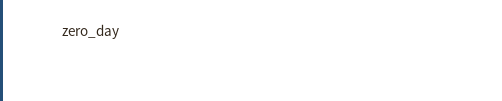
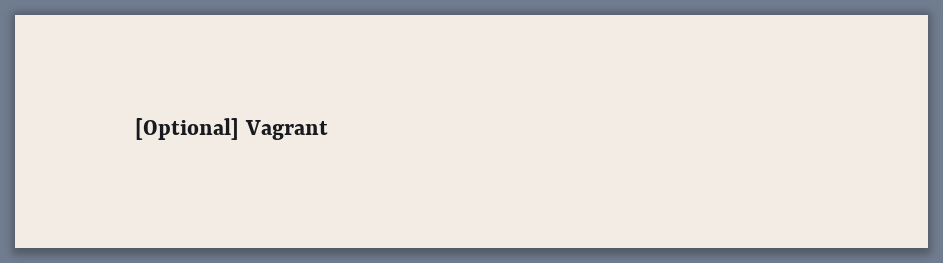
- zero_day
+ [Optional] Vagrant

